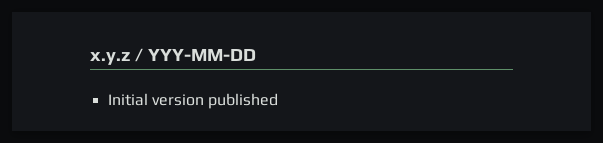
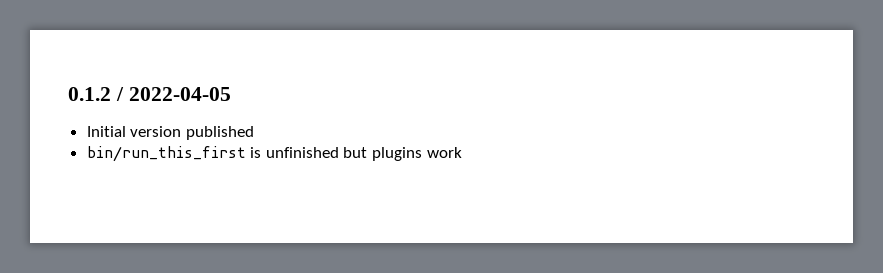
- x.y.z / YYY-MM-DD
+ 0.1.2 / 2022-04-05
+ bin/run_this_first is unfinished but plugins work

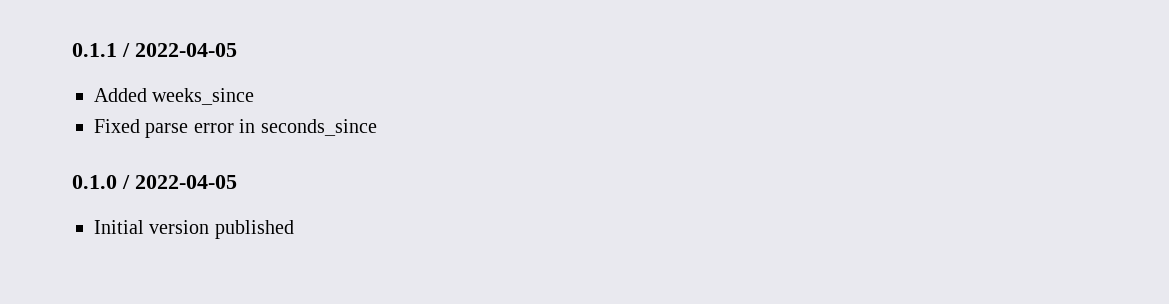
- 0.1.2 / 2022-04-05
+ 0.1.1 / 2022-04-05
+ Added weeks_since
+ Fixed parse error in seconds_since
+ 0.1.0 / 2022-04-05
- bin/run_this_first is unfinished but plugins work

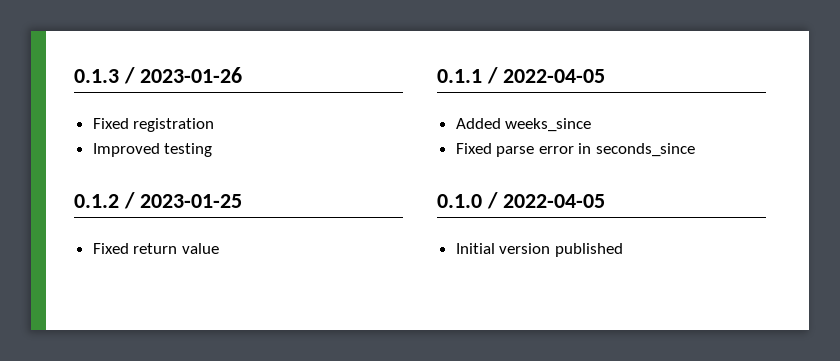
+ 0.1.3 / 2023-01-26
+ Fixed registration
+ Improved testing
+ 0.1.2 / 2023-01-25
+ Fixed return value

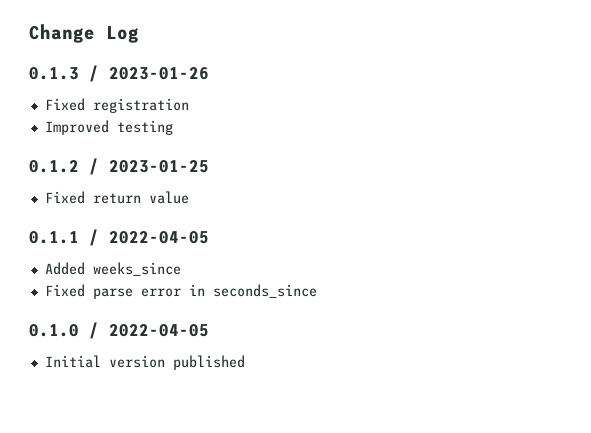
+ Change Log

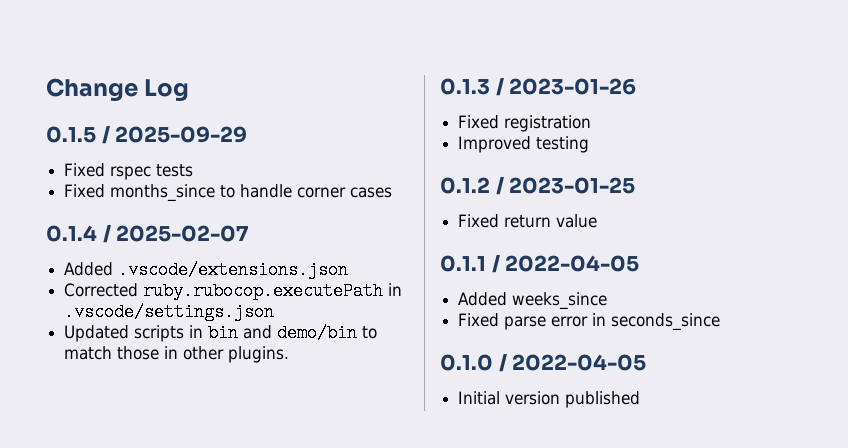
+ 0.1.5 / 2025-09-29
+ Fixed rspec tests
+ Fixed months_since to handle corner cases
+ 0.1.4 / 2025-02-07
+ Added .vscode/extensions.json
+ Corrected ruby.rubocop.executePath in .vscode/settings.json
+ Updated scripts in bin and demo/bin to match those in other plugins.

